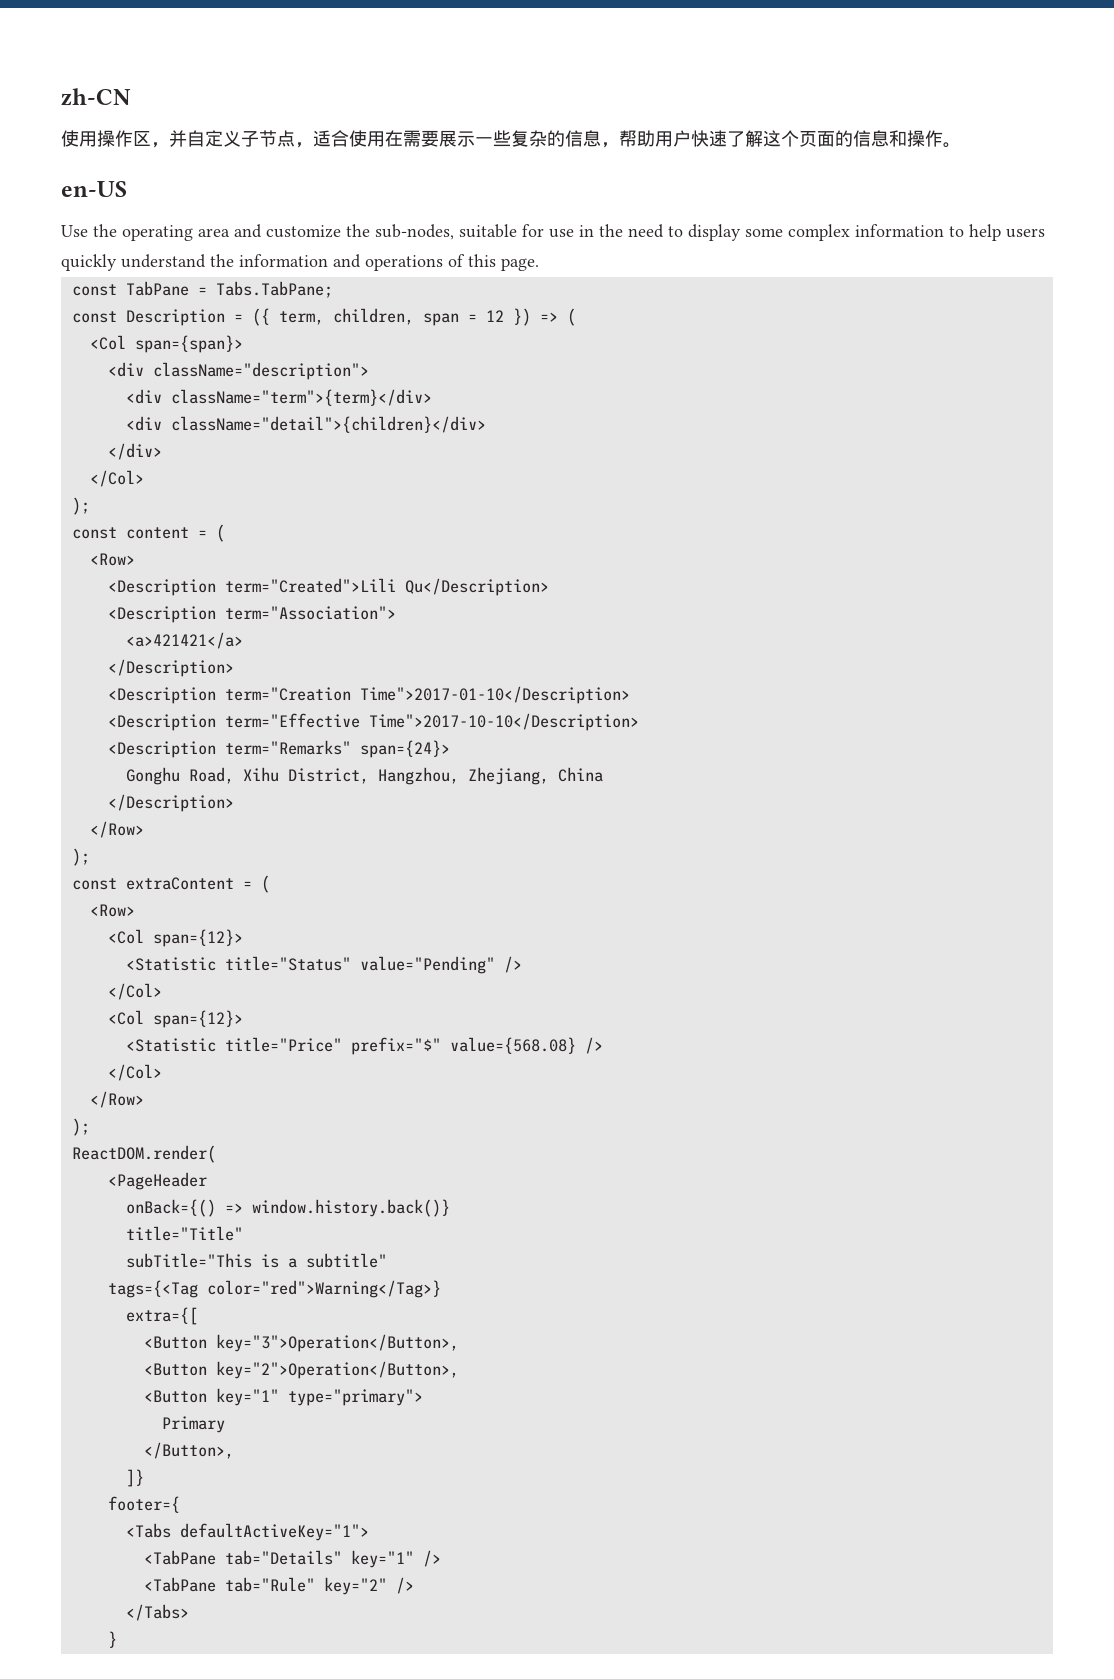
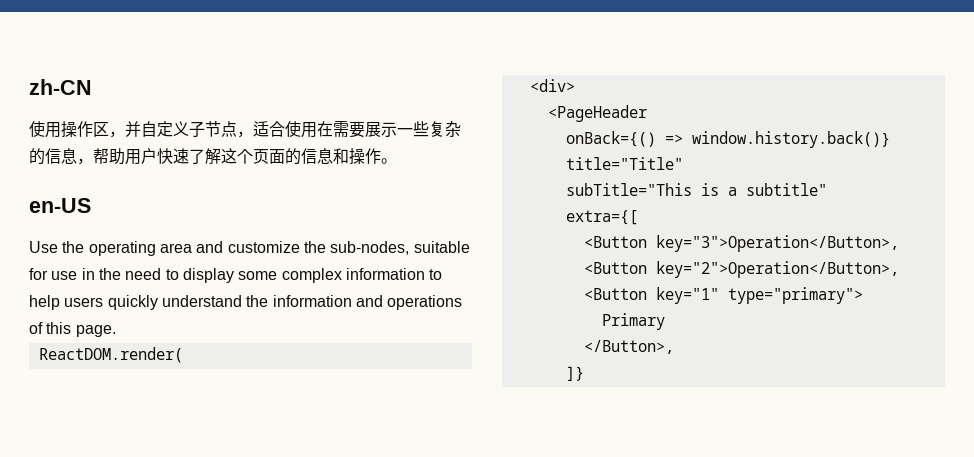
- const TabPane = Tabs.TabPane;
- const Description = ({ term, children, span = 12 }) => (
- <Col span={span}>
- <div className="description">
- <div className="term">{term}</div>
- <div className="detail">{children}</div>
- </div>
- </Col>
- );
- const content = (
- <Row>
- <Description term="Created">Lili Qu</Description>
- <Description term="Association">
- <a>421421</a>
- </Description>
- <Description term="Creation Time">2017-01-10</Description>
- <Description term="Effective Time">2017-10-10</Description>
- <Description term="Remarks" span={24}>
- Gonghu Road, Xihu District, Hangzhou, Zhejiang, China
- </Description>
- </Row>
- );
- const extraContent = (
- <Row>
- <Col span={12}>
- <Statistic title="Status" value="Pending" />
- </Col>
- <Col span={12}>
- <Statistic title="Price" prefix="$" value={568.08} />
- </Col>
- </Row>
- );
  ReactDOM.render(
+ <div>
- tags={<Tag color="red">Warning</Tag>}
- footer={
- <Tabs defaultActiveKey="1">
- <TabPane tab="Details" key="1" />
- <TabPane tab="Rule" key="2" />
- </Tabs>
- }

